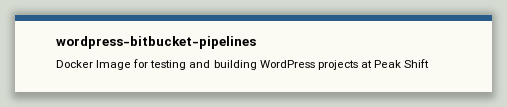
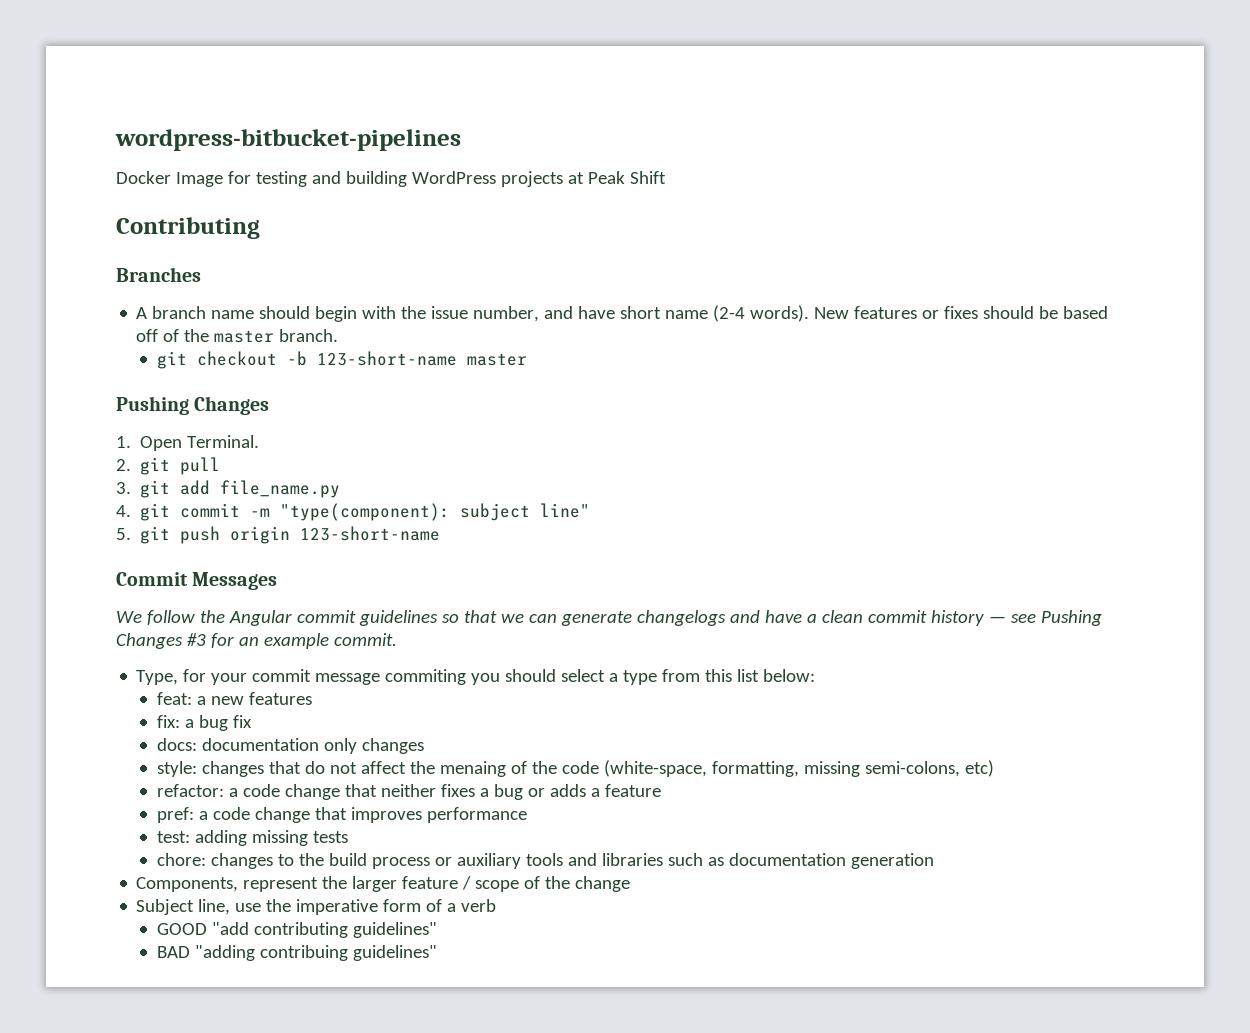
+ Contributing
+ Branches
+ A branch name should begin with the issue number, and have short name (2-4 words). New features or fixes should be based off of the master branch.
+ git checkout -b 123-short-name master
+ Pushing Changes
+ 1. Open Terminal.
+ 2. git pull
+ 3. git add file_name.py
+ 4. git commit -m "type(component): subject line"
+ 5. git push origin 123-short-name
+ Commit Messages
+ We follow the Angular commit guidelines so that we can generate changelogs and have a clean commit history — see Pushing Changes #3 for an example commit.
+ Type, for your commit message commiting you should select a type from this list below:
+ feat: a new features
+ fix: a bug fix
+ docs: documentation only changes
+ style: changes that do not affect the menaing of the code (white-space, formatting, missing semi-colons, etc)
+ refactor: a code change that neither fixes a bug or adds a feature
+ pref: a code change that improves performance
+ test: adding missing tests
+ chore: changes to the build process or auxiliary tools and libraries such as documentation generation
+ Components, represent the larger feature / scope of the change
+ Subject line, use the imperative form of a verb
+ GOOD "add contributing guidelines"
+ BAD "adding contribuing guidelines"

